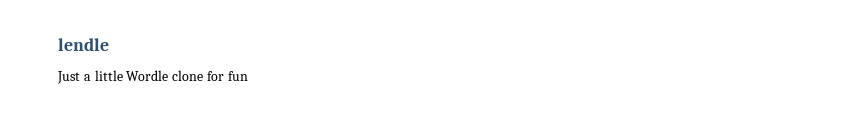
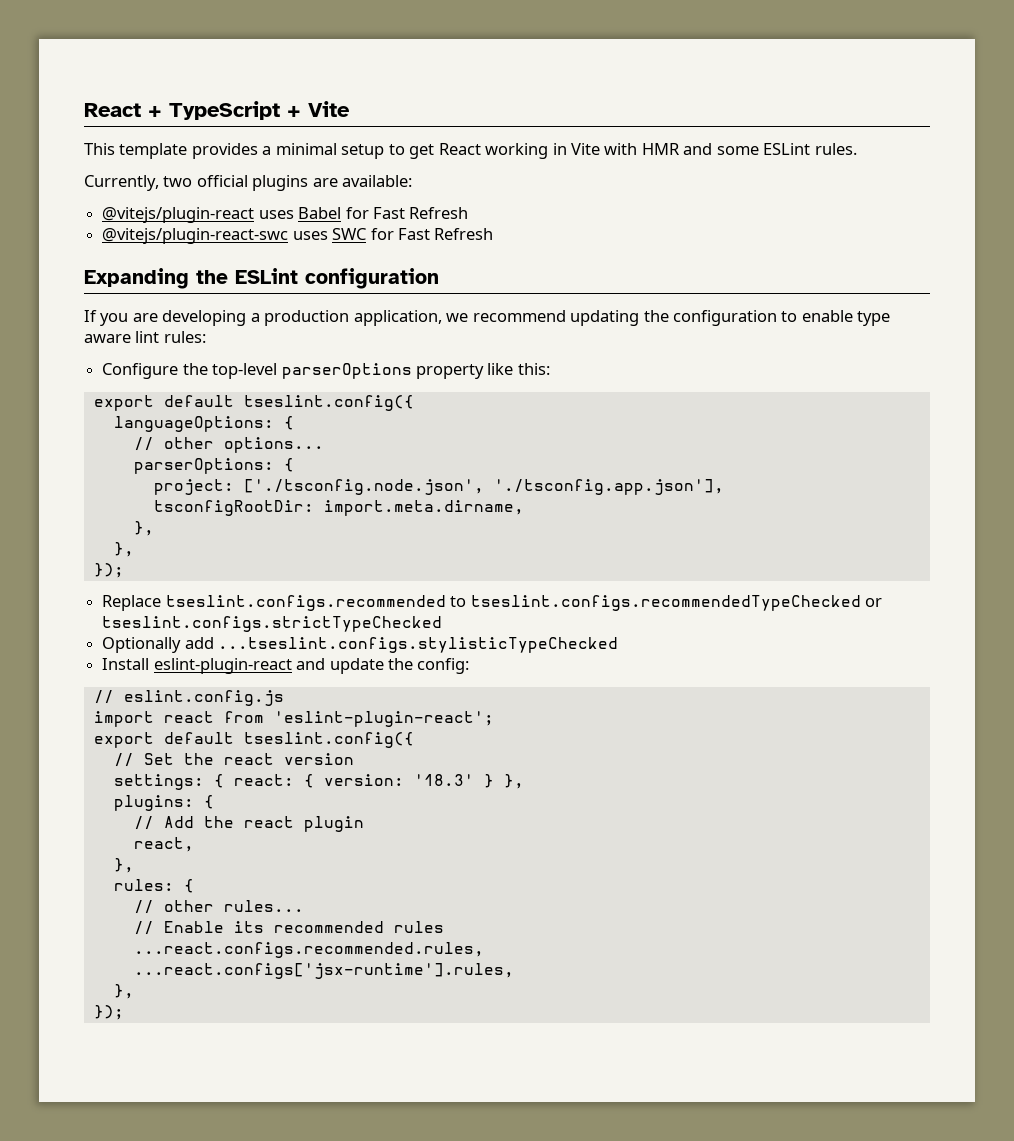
- lendle
- Just a little Wordle clone for fun
+ React + TypeScript + Vite
+ This template provides a minimal setup to get React working in Vite with HMR and some ESLint rules.
+ Currently, two official plugins are available:
+ @vitejs/plugin-react uses Babel for Fast Refresh
+ @vitejs/plugin-react-swc uses SWC for Fast Refresh
+ Expanding the ESLint configuration
+ If you are developing a production application, we recommend updating the configuration to enable type aware lint rules:
+ Configure the top-level parserOptions property like this:
+ export default tseslint.config({
+ languageOptions: {
+ // other options...
+ parserOptions: {
+ project: ['./tsconfig.node.json', './tsconfig.app.json'],
+ tsconfigRootDir: import.meta.dirname,
+ },
+ },
+ });
+ Replace tseslint.configs.recommended to tseslint.configs.recommendedTypeChecked or tseslint.configs.strictTypeChecked
+ Optionally add ...tseslint.configs.stylisticTypeChecked
+ Install eslint-plugin-react and update the config:
+ // eslint.config.js
+ import react from 'eslint-plugin-react';
+ export default tseslint.config({
+ // Set the react version
+ settings: { react: { version: '18.3' } },
+ plugins: {
+ // Add the react plugin
+ react,
+ },
+ rules: {
+ // other rules...
+ // Enable its recommended rules
+ ...react.configs.recommended.rules,
+ ...react.configs['jsx-runtime'].rules,
+ },
+ });

